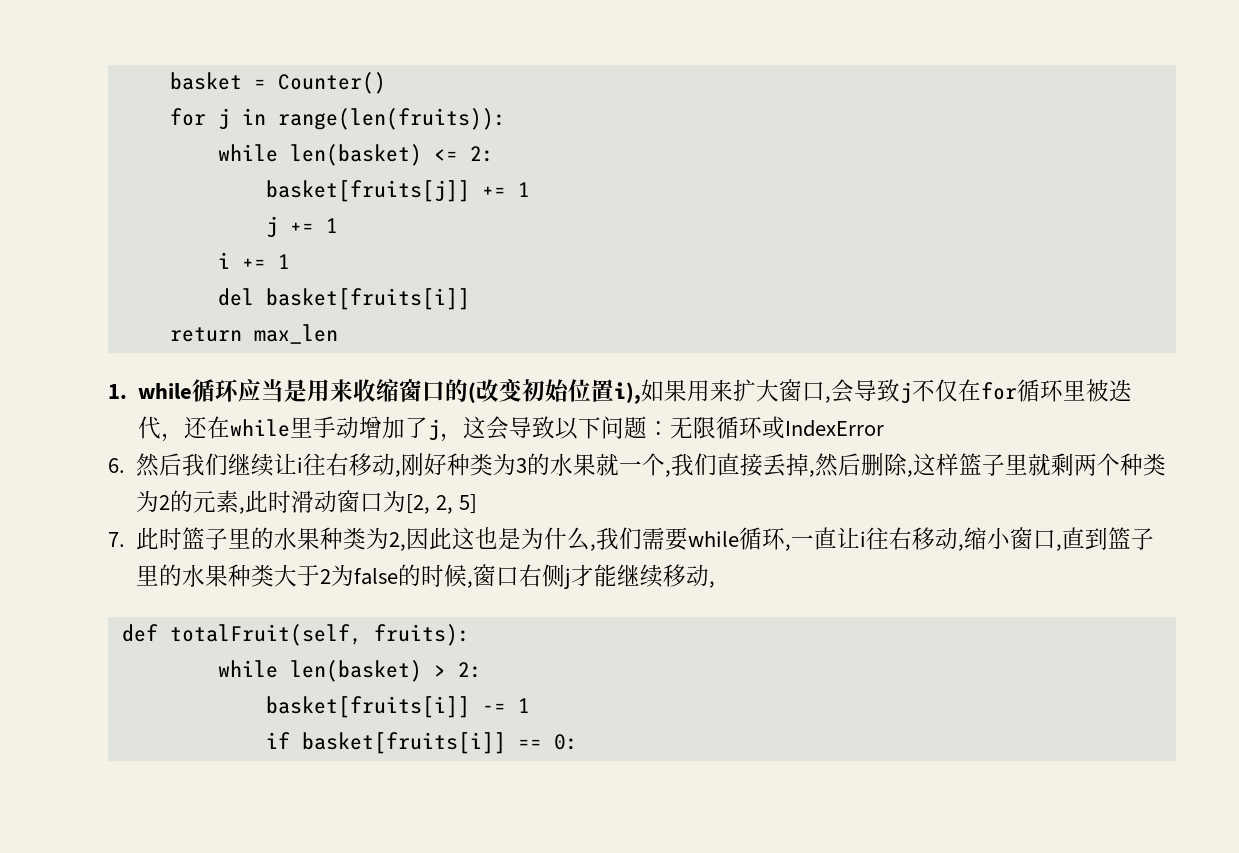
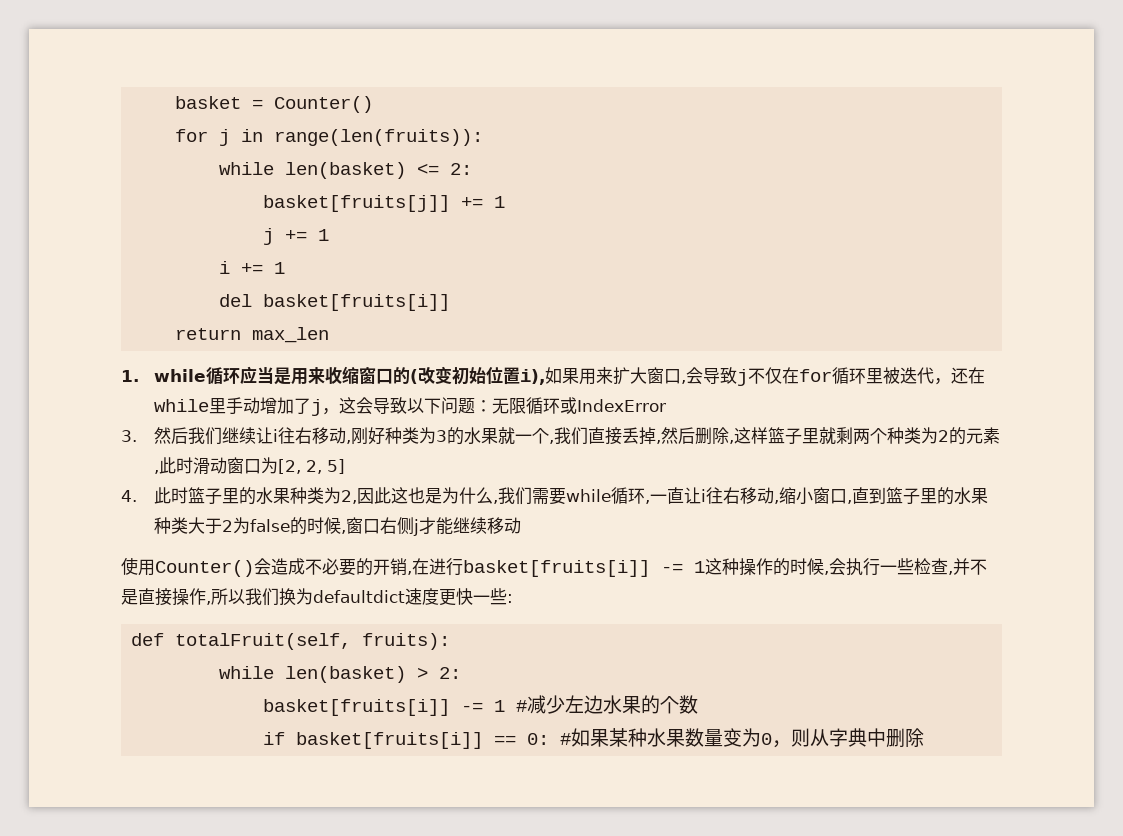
- 6.然后我们继续让i往右移动,刚好种类为3的水果就一个,我们直接丢掉,然后删除,这样篮子里就剩两个种类为2的元素,此时滑动窗口为[2, 2, 5]
+ 3.然后我们继续让i往右移动,刚好种类为3的水果就一个,我们直接丢掉,然后删除,这样篮子里就剩两个种类为2的元素,此时滑动窗口为[2, 2, 5]
- 7.此时篮子里的水果种类为2,因此这也是为什么,我们需要while循环,一直让i往右移动,缩小窗口,直到篮子里的水果种类大于2为false的时候,窗口右侧j才能继续移动,
+ 4.此时篮子里的水果种类为2,因此这也是为什么,我们需要while循环,一直让i往右移动,缩小窗口,直到篮子里的水果种类大于2为false的时候,窗口右侧j才能继续移动
+ 使用Counter()会造成不必要的开销,在进行basket[fruits[i]] -= 1这种操作的时候,会执行一些检查,并不是直接操作,所以我们换为defaultdict速度更快一些:
- basket[fruits[i]] -= 1
+ basket[fruits[i]] -= 1 #减少左边水果的个数
- if basket[fruits[i]] == 0:
+ if basket[fruits[i]] == 0: #如果某种水果数量变为0，则从字典中删除

